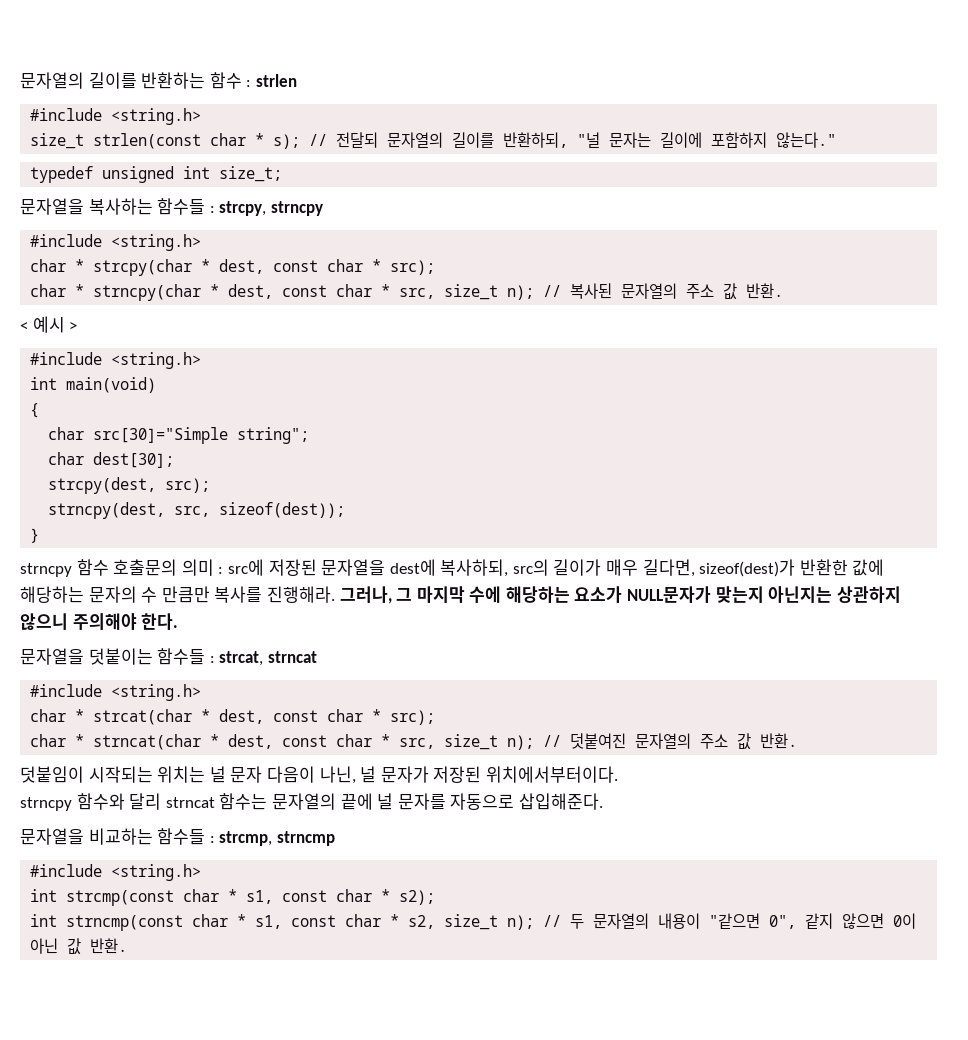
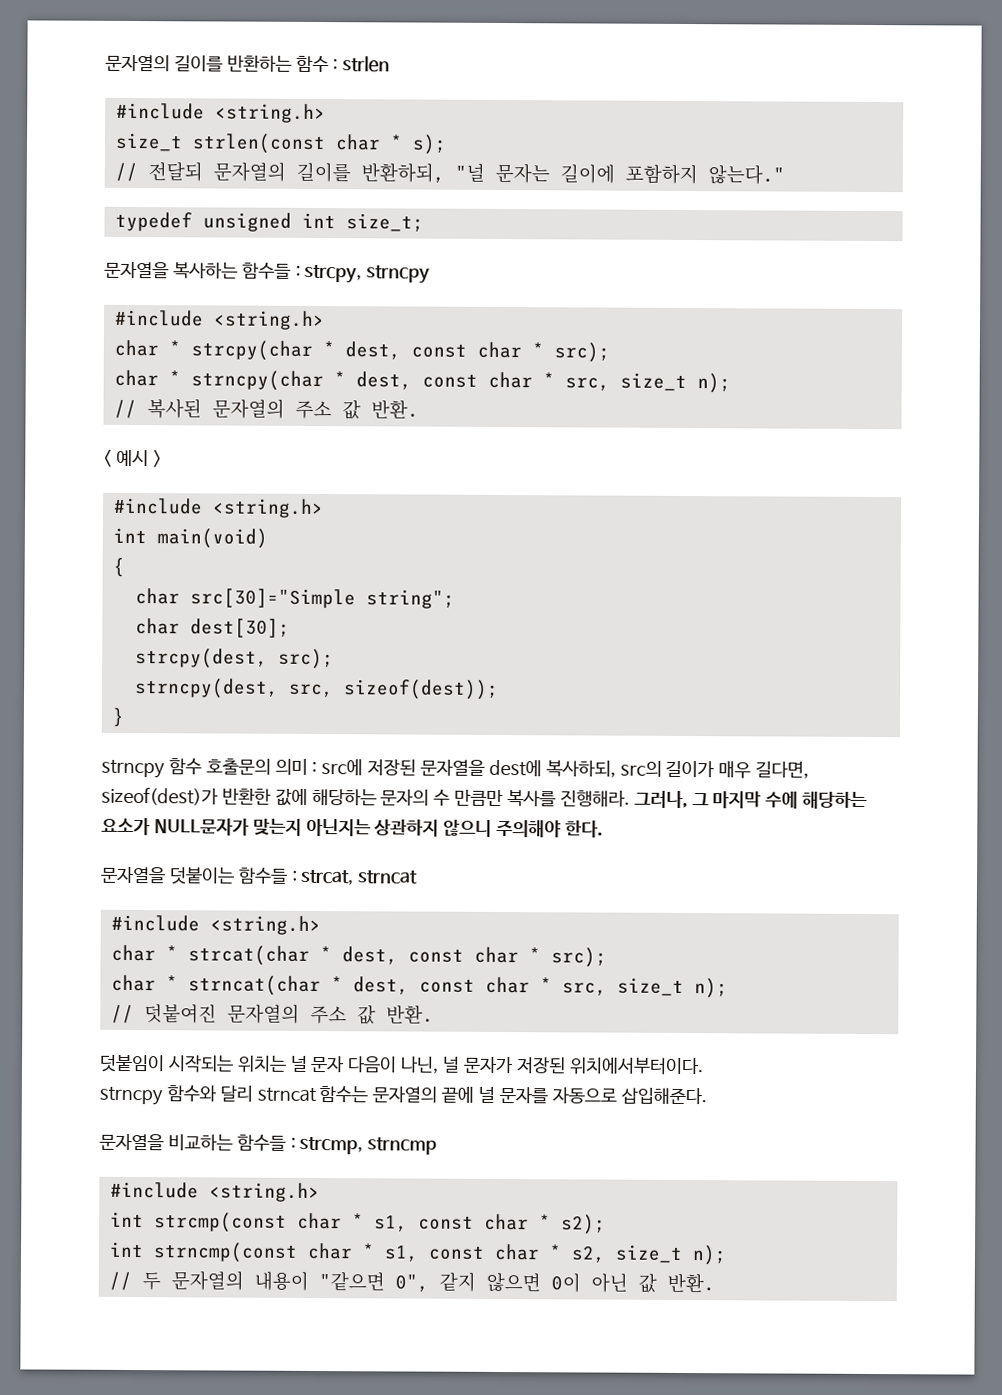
- size_t strlen(const char * s); // 전달되 문자열의 길이를 반환하되, "널 문자는 길이에 포함하지 않는다."
+ size_t strlen(const char * s);
+ // 전달되 문자열의 길이를 반환하되, "널 문자는 길이에 포함하지 않는다."
- char * strncpy(char * dest, const char * src, size_t n); // 복사된 문자열의 주소 값 반환.
+ char * strncpy(char * dest, const char * src, size_t n);
+ // 복사된 문자열의 주소 값 반환.
- char * strncat(char * dest, const char * src, size_t n); // 덧붙여진 문자열의 주소 값 반환.
+ char * strncat(char * dest, const char * src, size_t n);
+ // 덧붙여진 문자열의 주소 값 반환.
- int strncmp(const char * s1, const char * s2, size_t n); // 두 문자열의 내용이 "같으면 0", 같지 않으면 0이 아닌 값 반환.
+ int strncmp(const char * s1, const char * s2, size_t n);
+ // 두 문자열의 내용이 "같으면 0", 같지 않으면 0이 아닌 값 반환.

